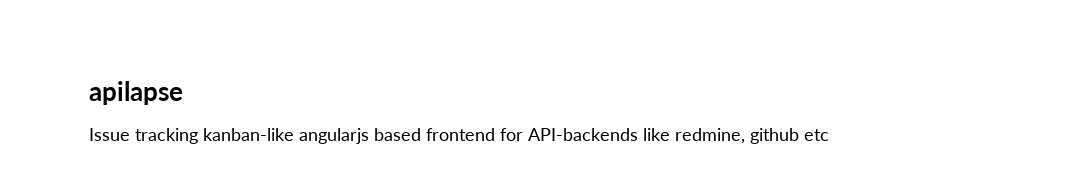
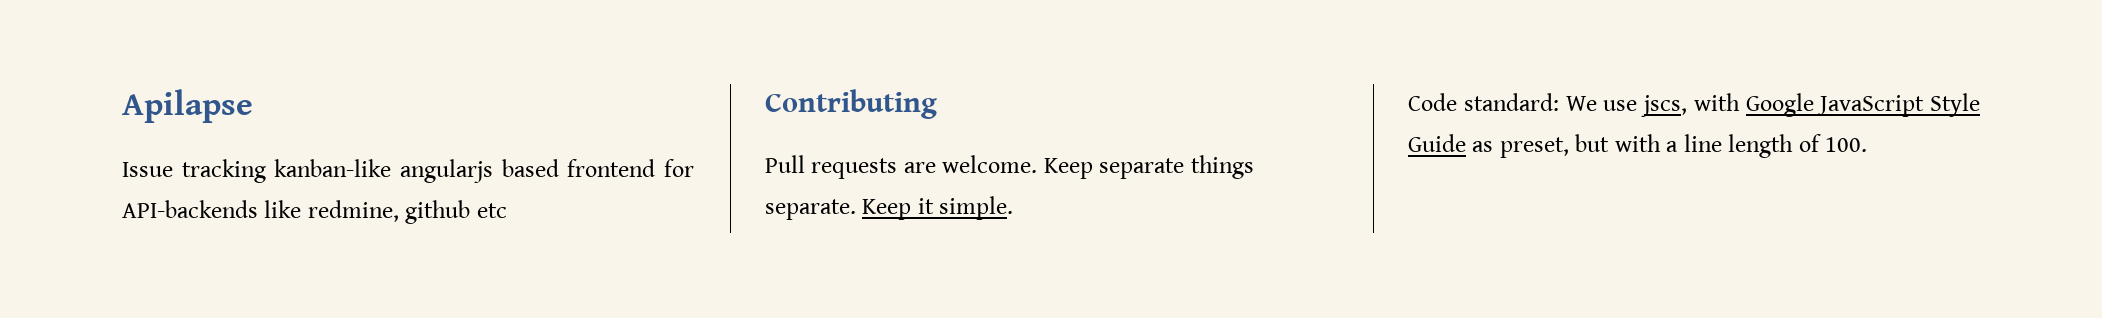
- apilapse
+ Apilapse
+ Contributing
+ Pull requests are welcome. Keep separate things separate. Keep it simple.
+ Code standard: We use jscs, with Google JavaScript Style Guide as preset, but with a line length of 100.

